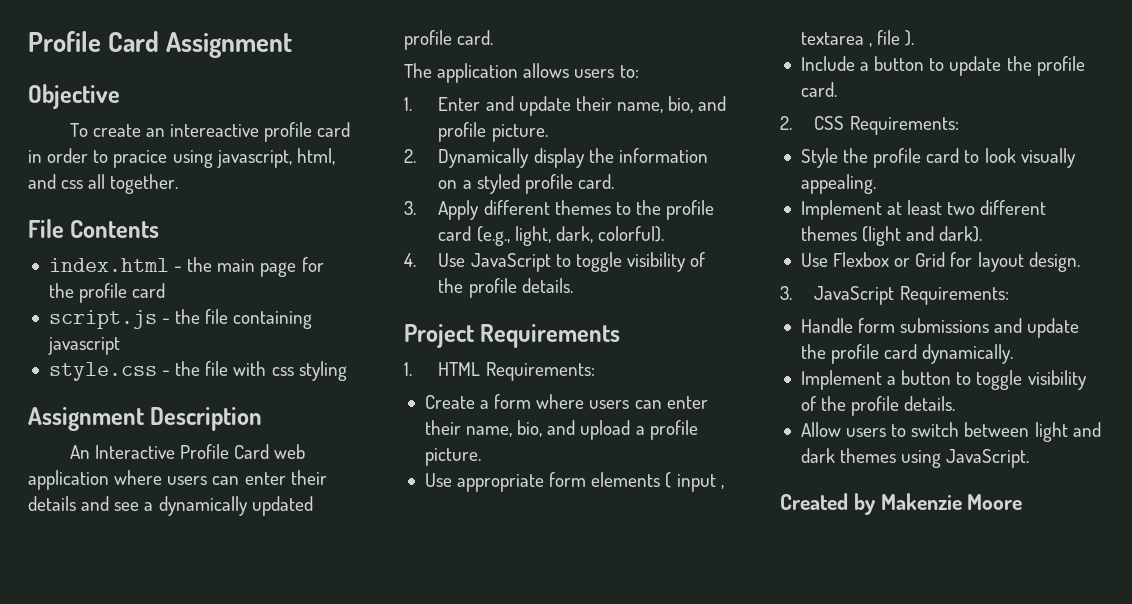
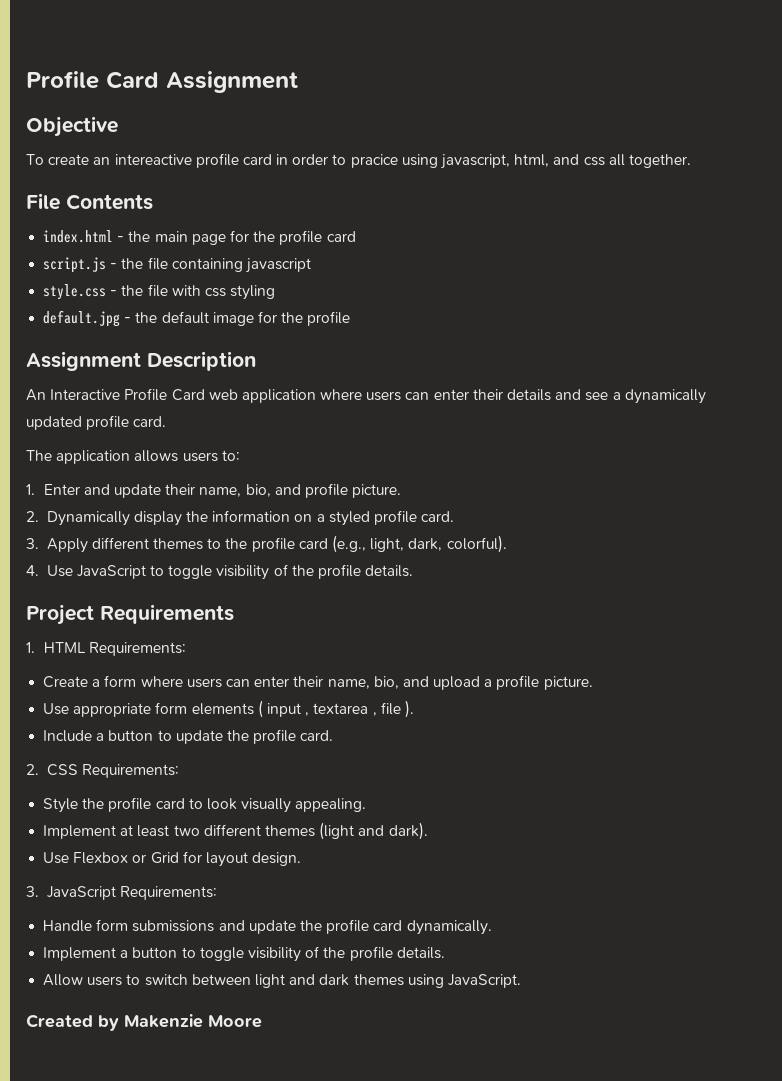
+ default.jpg - the default image for the profile

